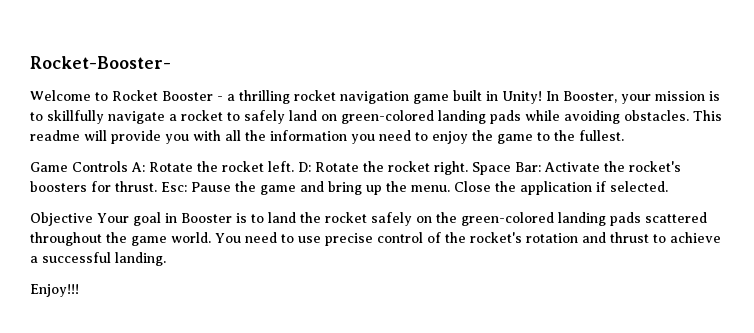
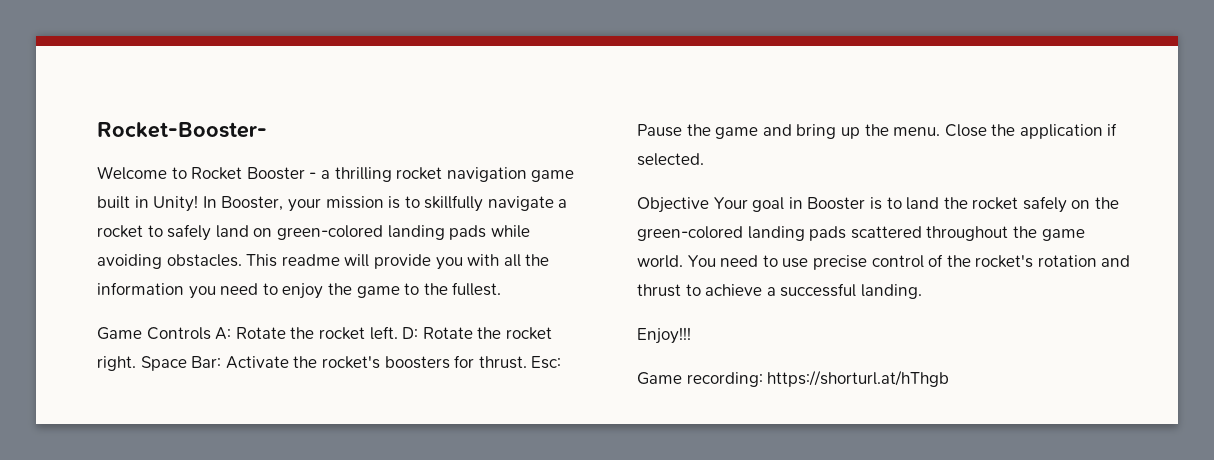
+ Game recording: https://shorturl.at/hThgb

